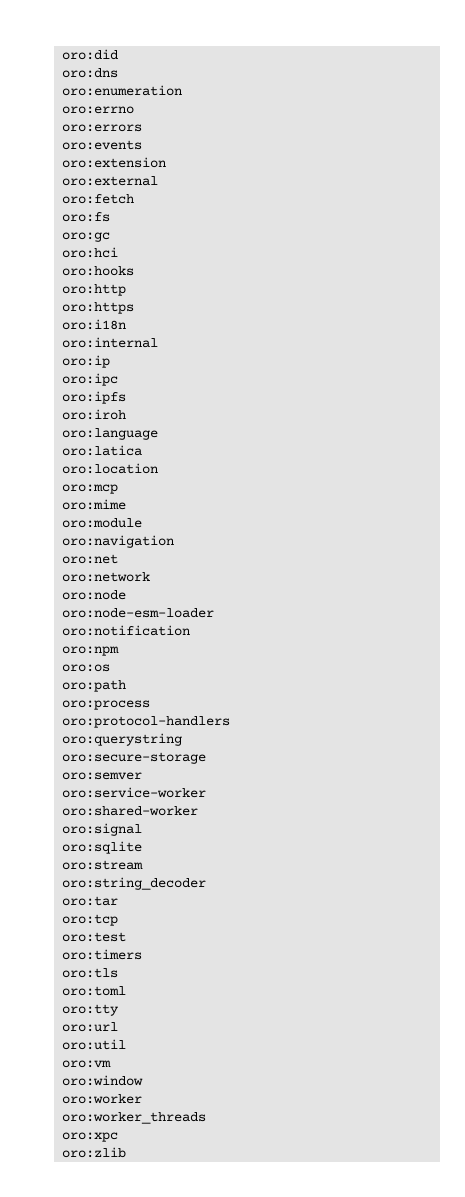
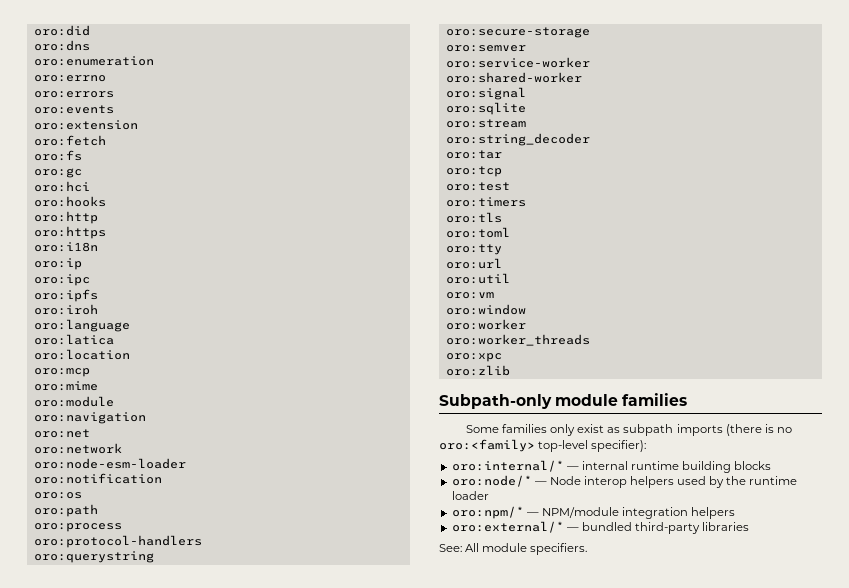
- oro:external
- oro:internal
- oro:node
- oro:npm
+ Subpath-only module families
+ Some families only exist as subpath imports (there is no oro:<family> top-level specifier):
+ oro:internal/* — internal runtime building blocks
+ oro:node/* — Node interop helpers used by the runtime loader
+ oro:npm/* — NPM/module integration helpers
+ oro:external/* — bundled third-party libraries
+ See: All module specifiers.

